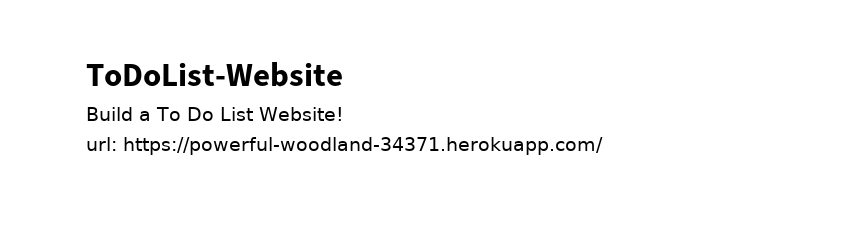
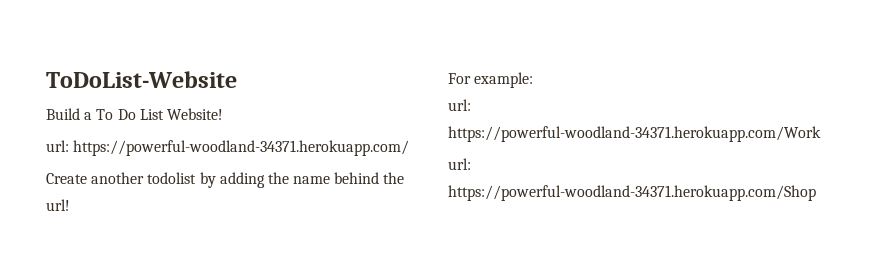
+ Create another todolist by adding the name behind the url!
+ For example:
+ url: https://powerful-woodland-34371.herokuapp.com/Work
+ url: https://powerful-woodland-34371.herokuapp.com/Shop

